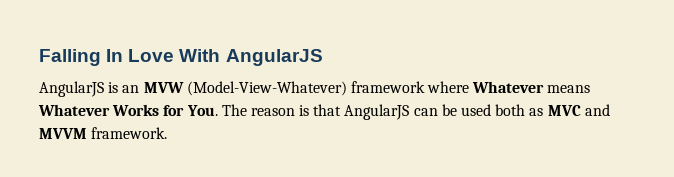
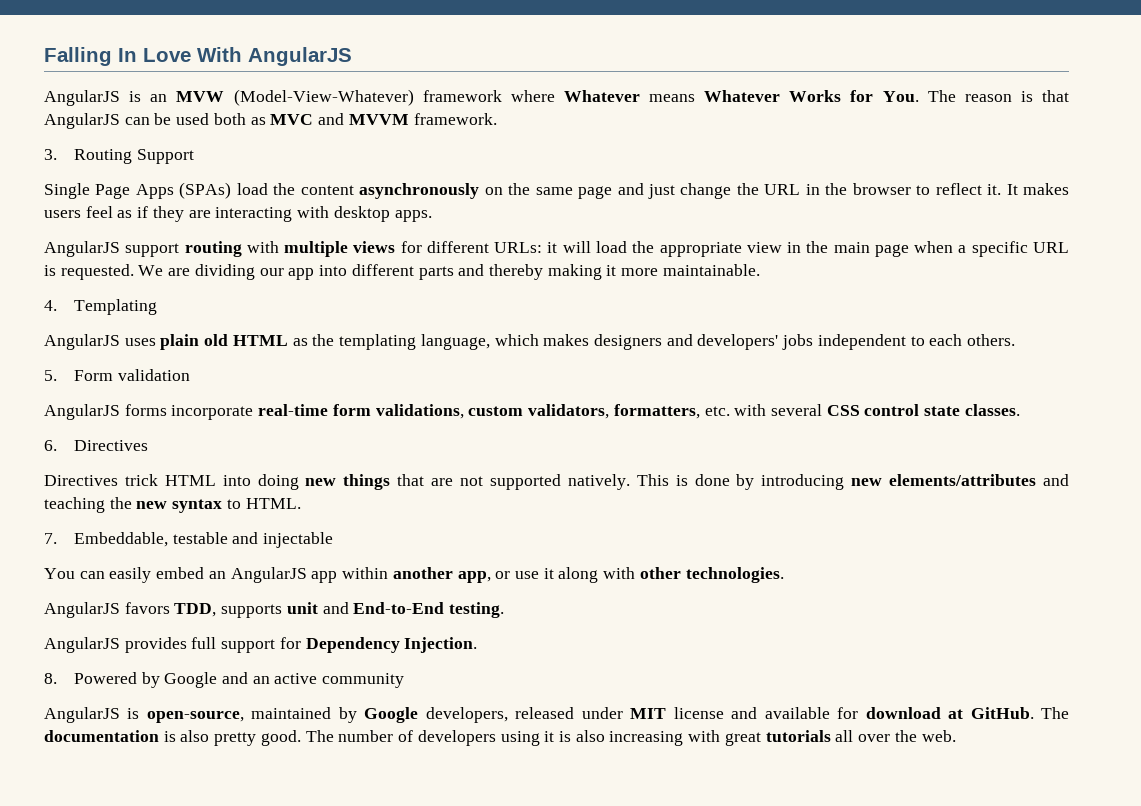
+ 3. Routing Support
+ Single Page Apps (SPAs) load the content asynchronously on the same page and just change the URL in the browser to reflect it. It makes users feel as if they are interacting with desktop apps.
+ AngularJS support routing with multiple views for different URLs: it will load the appropriate view in the main page when a specific URL is requested. We are dividing our app into different parts and thereby making it more maintainable.
+ 4. Templating
+ AngularJS uses plain old HTML as the templating language, which makes designers and developers' jobs independent to each others.
+ 5. Form validation
+ AngularJS forms incorporate real-time form validations, custom validators, formatters, etc. with several CSS control state classes.
+ 6. Directives
+ Directives trick HTML into doing new things that are not supported natively. This is done by introducing new elements/attributes and teaching the new syntax to HTML.
+ 7. Embeddable, testable and injectable
+ You can easily embed an AngularJS app within another app, or use it along with other technologies.
+ AngularJS favors TDD, supports unit and End-to-End testing.
+ AngularJS provides full support for Dependency Injection.
+ 8. Powered by Google and an active community
+ AngularJS is open-source, maintained by Google developers, released under MIT license and available for download at GitHub. The documentation is also pretty good. The number of developers using it is also increasing with great tutorials all over the web.

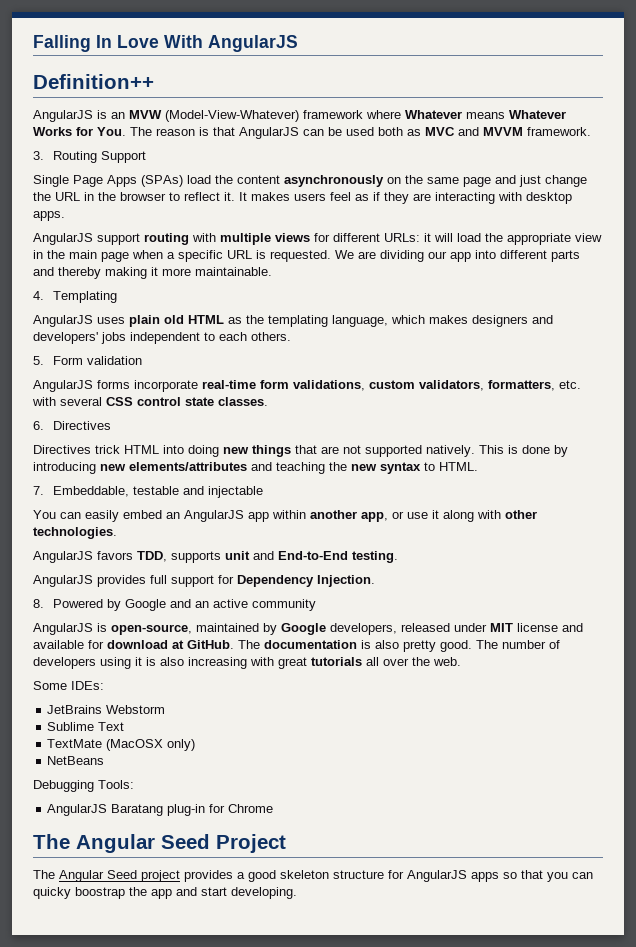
+ Definition++
+ Some IDEs:
+ JetBrains Webstorm
+ Sublime Text
+ TextMate (MacOSX only)
+ NetBeans
+ Debugging Tools:
+ AngularJS Baratang plug-in for Chrome
+ The Angular Seed Project
+ The Angular Seed project provides a good skeleton structure for AngularJS apps so that you can quicky boostrap the app and start developing.

